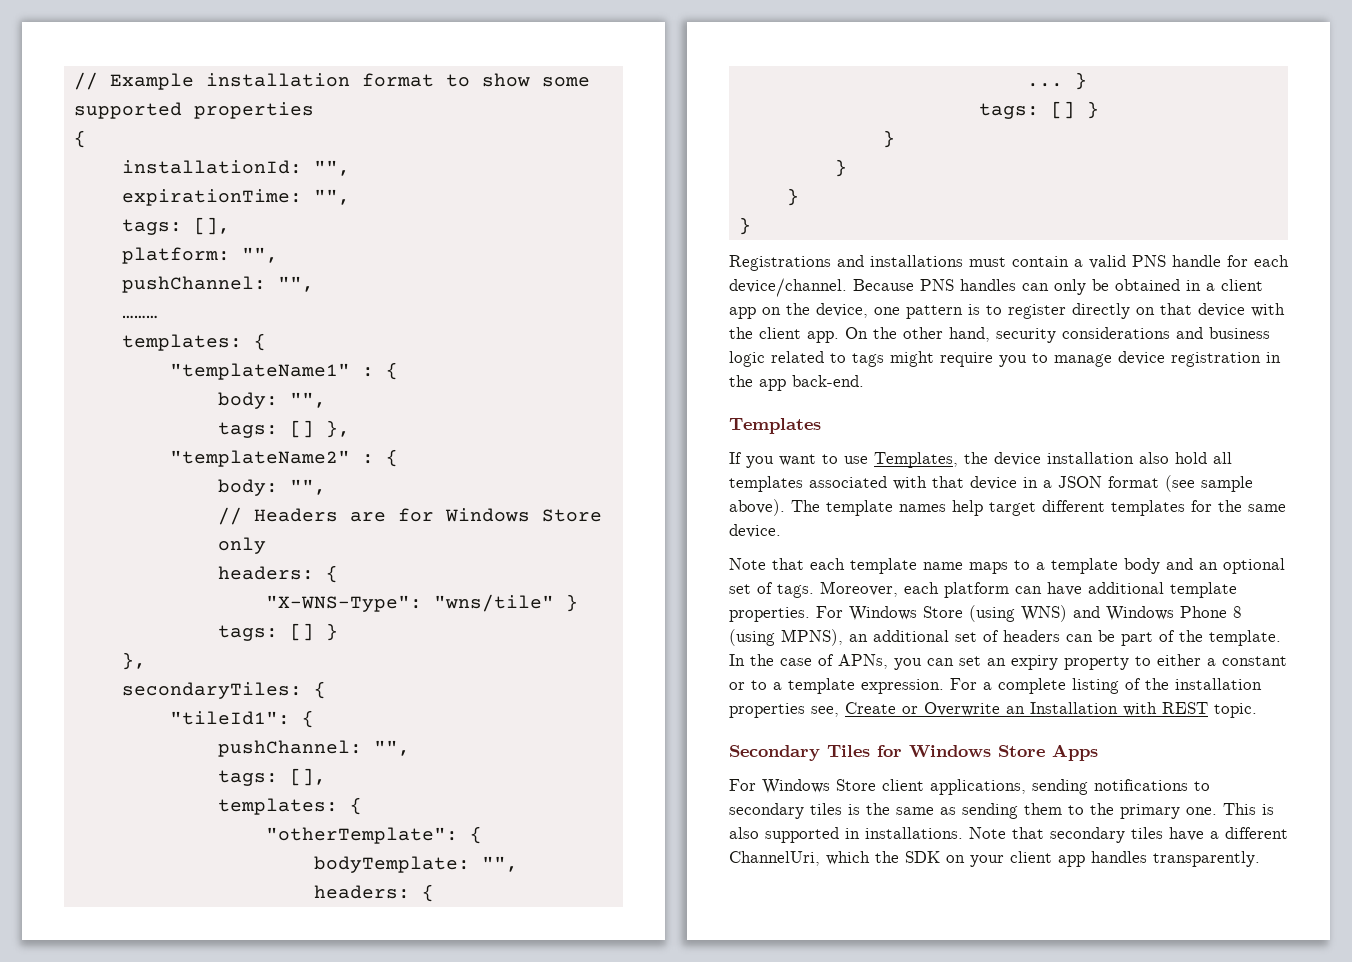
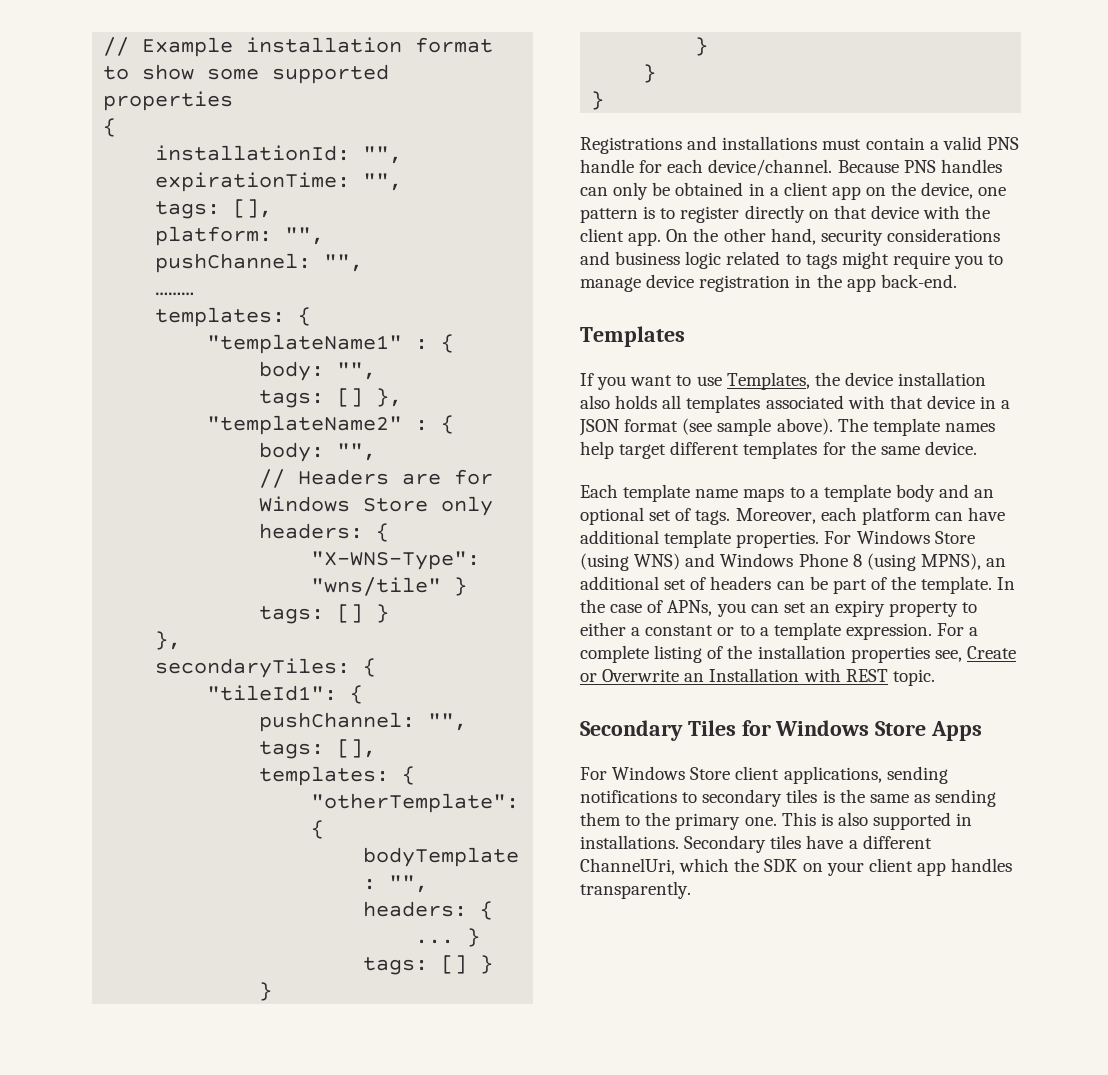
- If you want to use Templates, the device installation also hold all templates associated with that device in a JSON format (see sample above).
+ If you want to use Templates, the device installation also holds all templates associated with that device in a JSON format (see sample above).
- Note that each template name maps to a template body and an optional set of tags.
+ Each template name maps to a template body and an optional set of tags.
- Note that secondary tiles have a different ChannelUri, which the SDK on your client app handles transparently.
+ Secondary tiles have a different ChannelUri, which the SDK on your client app handles transparently.

